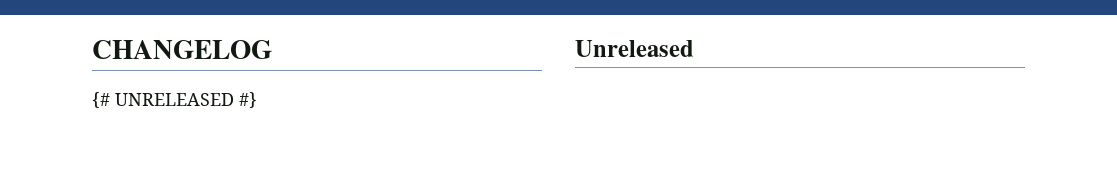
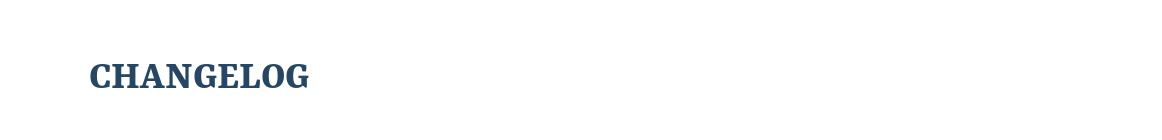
- {# UNRELEASED #}
- Unreleased

